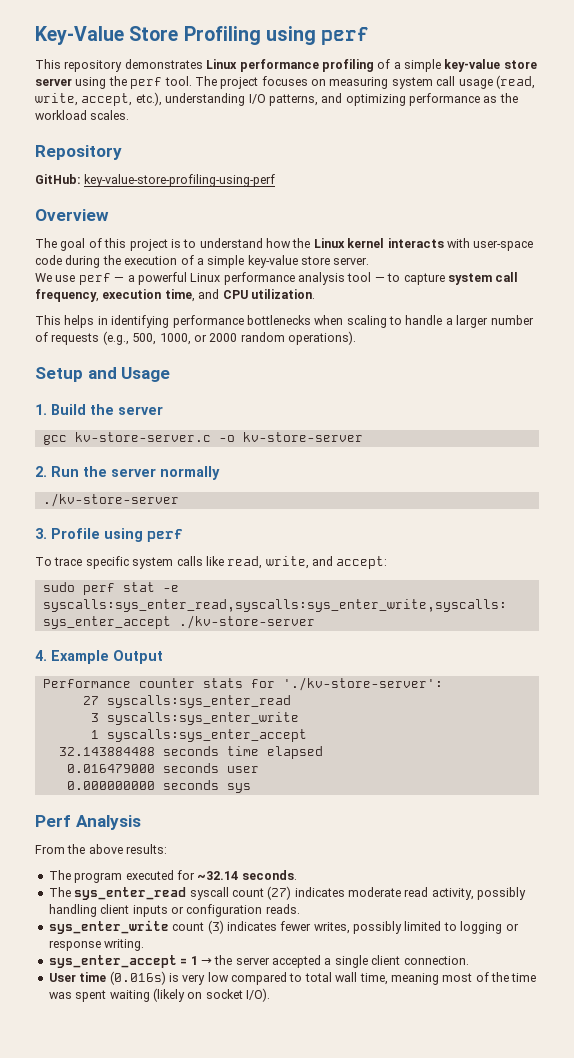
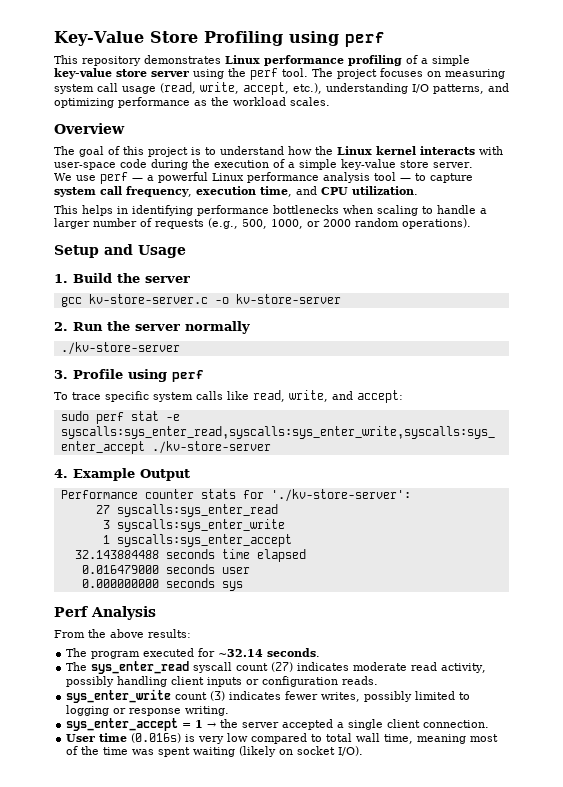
- Repository
- GitHub: key-value-store-profiling-using-perf

